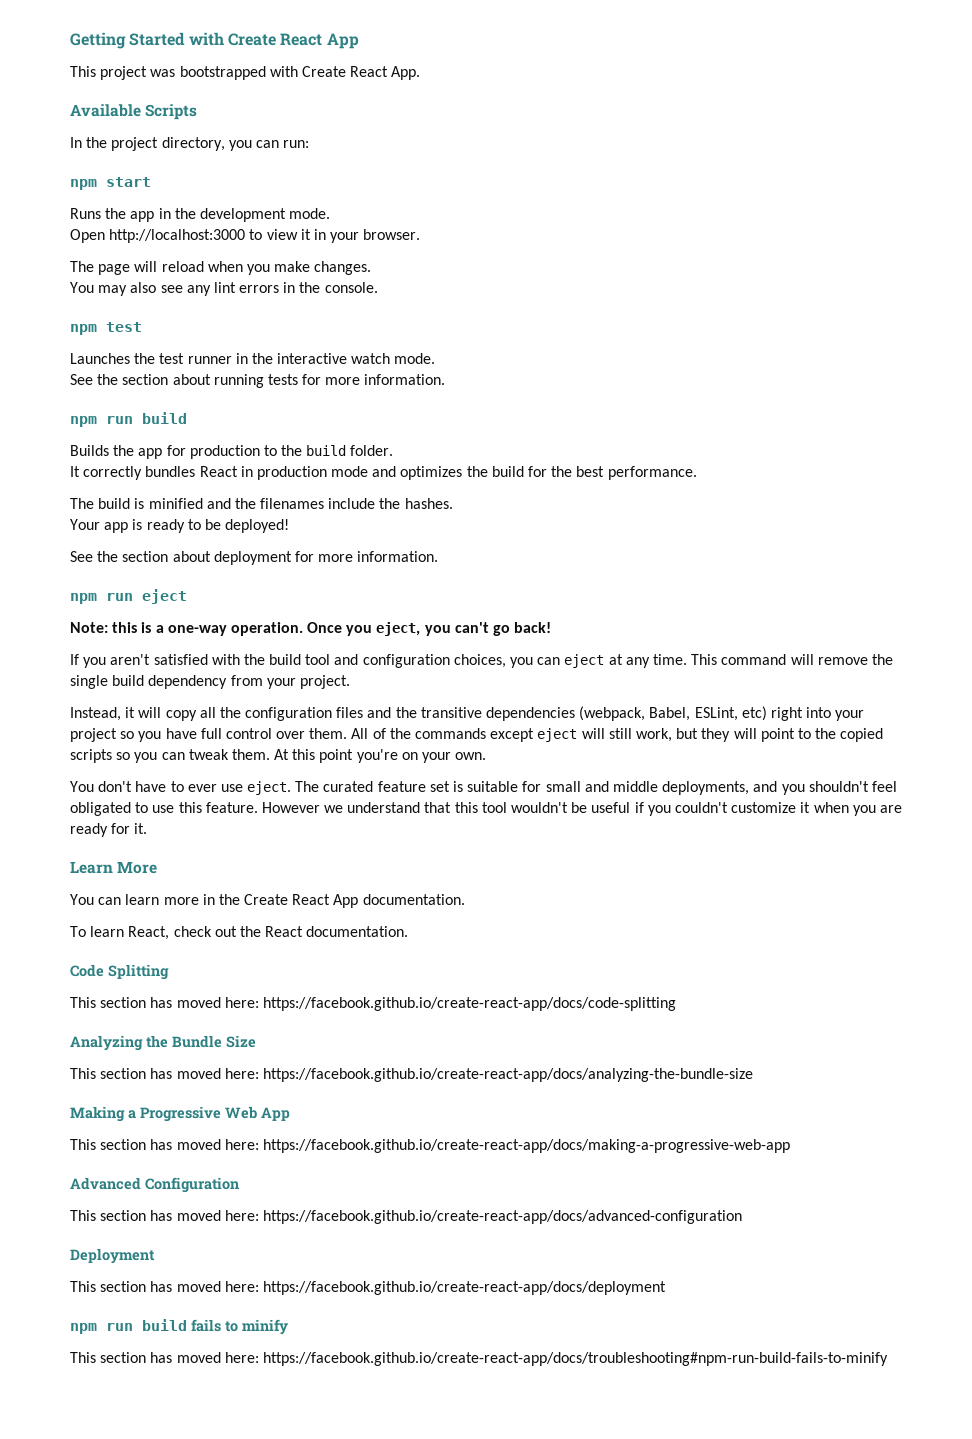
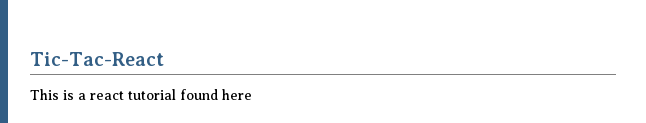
- Getting Started with Create React App
- This project was bootstrapped with Create React App.
- Available Scripts
- In the project directory, you can run:
- npm start
- Runs the app in the development mode.
- Open http://localhost:3000 to view it in your browser.
- The page will reload when you make changes.
- You may also see any lint errors in the console.
- npm test
- Launches the test runner in the interactive watch mode.
- See the section about running tests for more information.
- npm run build
- Builds the app for production to the build folder.
- It correctly bundles React in production mode and optimizes the build for the best performance.
- The build is minified and the filenames include the hashes.
- Your app is ready to be deployed!
- See the section about deployment for more information.
- npm run eject
- Note: this is a one-way operation. Once you eject, you can't go back!
- If you aren't satisfied with the build tool and configuration choices, you can eject at any time. This command will remove the single build dependency from your project.
- Instead, it will copy all the configuration files and the transitive dependencies (webpack, Babel, ESLint, etc) right into your project so you have full control over them. All of the commands except eject will still work, but they will point to the copied scripts so you can tweak them. At this point you're on your own.
- You don't have to ever use eject. The curated feature set is suitable for small and middle deployments, and you shouldn't feel obligated to use this feature. However we understand that this tool wouldn't be useful if you couldn't customize it when you are ready for it.
- Learn More
- You can learn more in the Create React App documentation.
- To learn React, check out the React documentation.
- Code Splitting
- This section has moved here: https://facebook.github.io/create-react-app/docs/code-splitting
- Analyzing the Bundle Size
- This section has moved here: https://facebook.github.io/create-react-app/docs/analyzing-the-bundle-size
- Making a Progressive Web App
- This section has moved here: https://facebook.github.io/create-react-app/docs/making-a-progressive-web-app
- Advanced Configuration
- This section has moved here: https://facebook.github.io/create-react-app/docs/advanced-configuration
- Deployment
- This section has moved here: https://facebook.github.io/create-react-app/docs/deployment
- npm run build fails to minify
- This section has moved here: https://facebook.github.io/create-react-app/docs/troubleshooting#npm-run-build-fails-to-minify
+ Tic-Tac-React
+ This is a react tutorial found here

